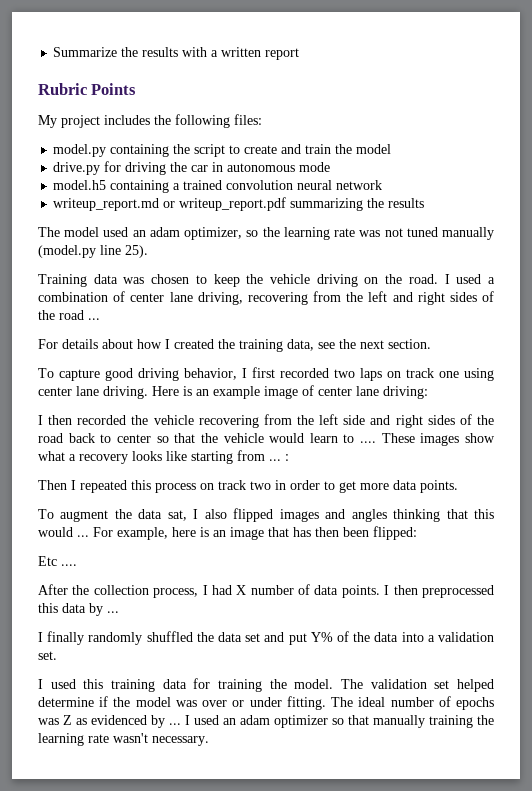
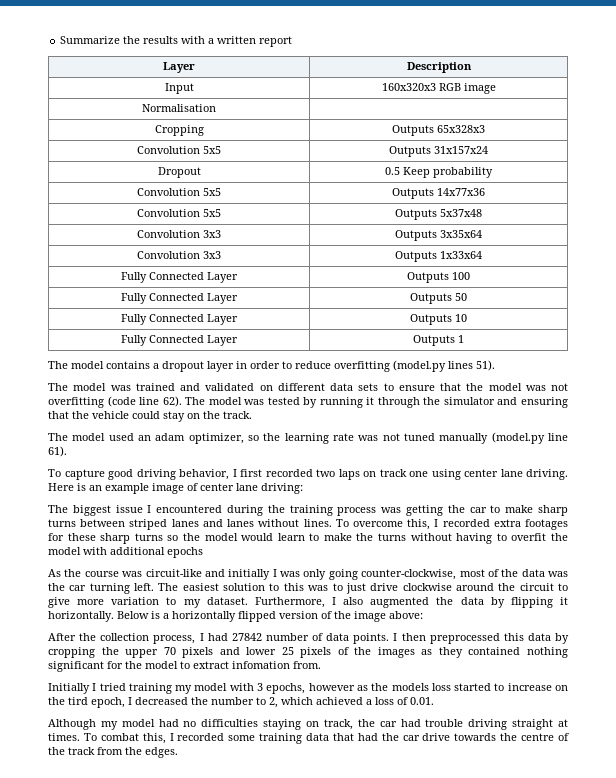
- Rubric Points
- My project includes the following files:
- model.py containing the script to create and train the model
- drive.py for driving the car in autonomous mode
- model.h5 containing a trained convolution neural network
- writeup_report.md or writeup_report.pdf summarizing the results
+ Layer | Description
+ Input | 160x320x3 RGB image
+ Normalisation |
+ Cropping | Outputs 65x328x3
+ Convolution 5x5 | Outputs 31x157x24
+ Dropout | 0.5 Keep probability
+ Convolution 5x5 | Outputs 14x77x36
+ Convolution 5x5 | Outputs 5x37x48
+ Convolution 3x3 | Outputs 3x35x64
+ Convolution 3x3 | Outputs 1x33x64
+ Fully Connected Layer | Outputs 100
+ Fully Connected Layer | Outputs 50
+ Fully Connected Layer | Outputs 10
+ Fully Connected Layer | Outputs 1
+ The model contains a dropout layer in order to reduce overfitting (model.py lines 51).
+ The model was trained and validated on different data sets to ensure that the model was not overfitting (code line 62). The model was tested by running it through the simulator and ensuring that the vehicle could stay on the track.
- The model used an adam optimizer, so the learning rate was not tuned manually (model.py line 25).
- Training data was chosen to keep the vehicle driving on the road. I used a combination of center lane driving, recovering from the left and right sides of the road ...
- For details about how I created the training data, see the next section.
+ The model used an adam optimizer, so the learning rate was not tuned manually (model.py line 61).
- I then recorded the vehicle recovering from the left side and right sides of the road back to center so that the vehicle would learn to .... These images show what a recovery looks like starting from ... :
- Then I repeated this process on track two in order to get more data points.
- To augment the data sat, I also flipped images and angles thinking that this would ... For example, here is an image that has then been flipped:
- Etc ....
+ The biggest issue I encountered during the training process was getting the car to make sharp turns between striped lanes and lanes without lines. To overcome this, I recorded extra footages for these sharp turns so the model would learn to make the turns without having to overfit the model with additional epochs
+ As the course was circuit-like and initially I was only going counter-clockwise, most of the data was the car turning left. The easiest solution to this was to just drive clockwise around the circuit to give more variation to my dataset. Furthermore, I also augmented the data by flipping it horizontally. Below is a horizontally flipped version of the image above:
- After the collection process, I had X number of data points.
+ After the collection process, I had 27842 number of data points.
- I then preprocessed this data by ...
- I finally randomly shuffled the data set and put Y% of the data into a validation set.
- I used this training data for training the model. The validation set helped determine if the model was over or under fitting. The ideal number of epochs was Z as evidenced by ... I used an adam optimizer so that manually training the learning rate wasn't necessary.
+ I then preprocessed this data by cropping the upper 70 pixels and lower 25 pixels of the images as they contained nothing significant for the model to extract infomation from.
+ Initially I tried training my model with 3 epochs, however as the models loss started to increase on the tird epoch, I decreased the number to 2, which achieved a loss of 0.01.
+ Although my model had no difficulties staying on track, the car had trouble driving straight at times. To combat this, I recorded some training data that had the car drive towards the centre of the track from the edges.

